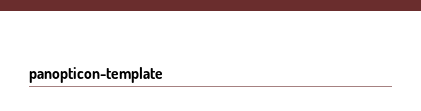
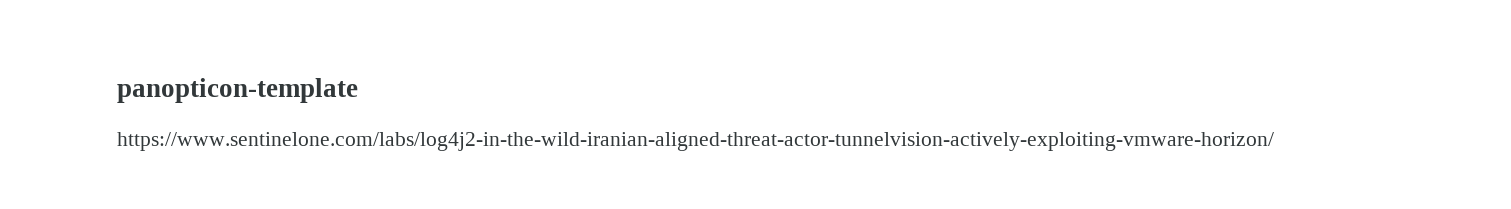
+ https://www.sentinelone.com/labs/log4j2-in-the-wild-iranian-aligned-threat-actor-tunnelvision-actively-exploiting-vmware-horizon/

